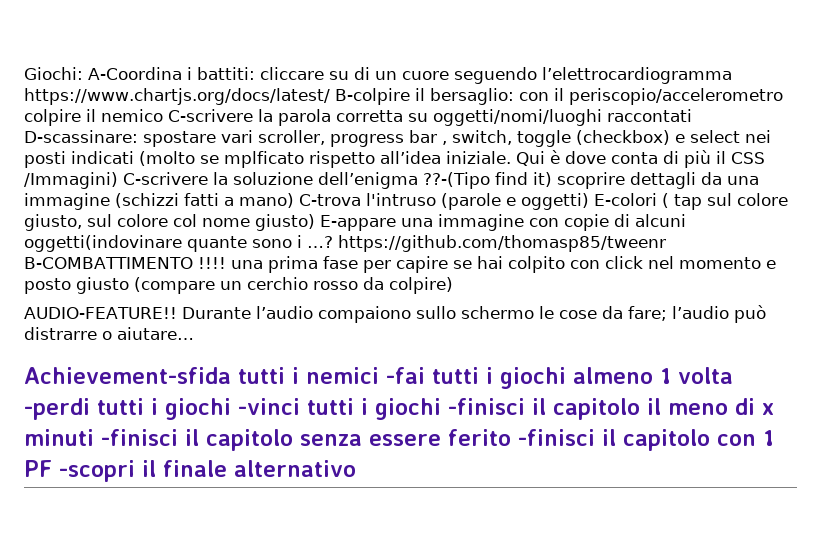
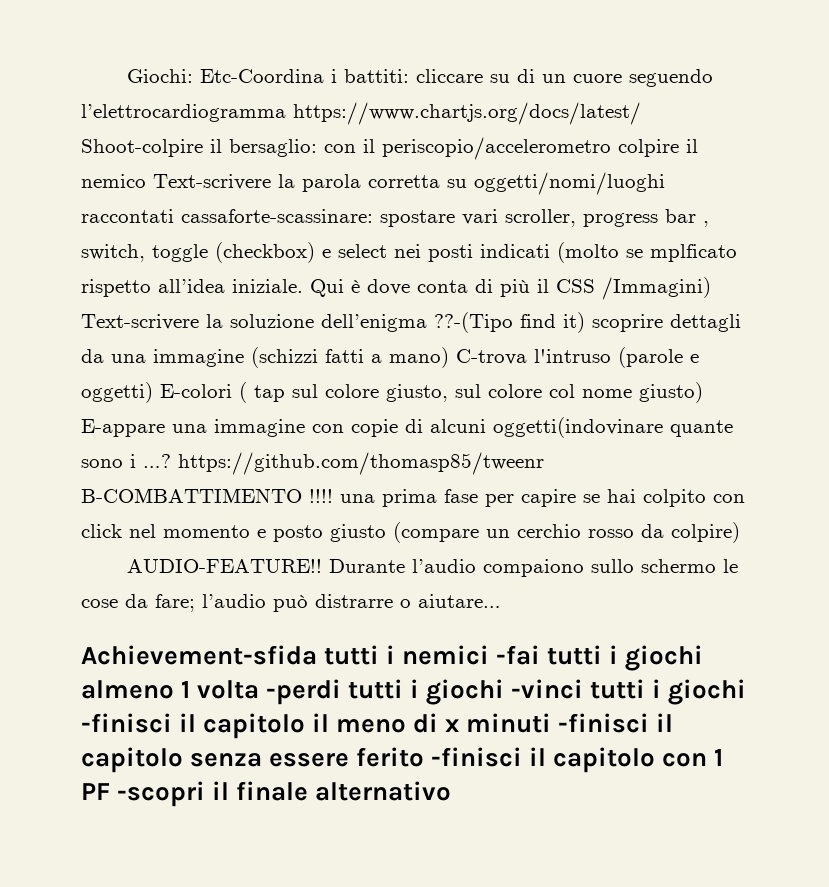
- Giochi: A-Coordina i battiti: cliccare su di un cuore seguendo l’elettrocardiogramma https://www.chartjs.org/docs/latest/ B-colpire il bersaglio: con il periscopio/accelerometro colpire il nemico C-scrivere la parola corretta su oggetti/nomi/luoghi raccontati D-scassinare: spostare vari scroller, progress bar , switch, toggle (checkbox) e select nei posti indicati (molto se mplficato rispetto all’idea iniziale.
+ Giochi: Etc-Coordina i battiti: cliccare su di un cuore seguendo l’elettrocardiogramma https://www.chartjs.org/docs/latest/ Shoot-colpire il bersaglio: con il periscopio/accelerometro colpire il nemico Text-scrivere la parola corretta su oggetti/nomi/luoghi raccontati cassaforte-scassinare: spostare vari scroller, progress bar , switch, toggle (checkbox) e select nei posti indicati (molto se mplficato rispetto all’idea iniziale.
- Qui è dove conta di più il CSS /Immagini) C-scrivere la soluzione dell’enigma ??-(Tipo find it) scoprire dettagli da una immagine (schizzi fatti a mano) C-trova l'intruso (parole e oggetti) E-colori ( tap sul colore giusto, sul colore col nome giusto) E-appare una immagine con copie di alcuni oggetti(indovinare quante sono i …? https://github.com/thomasp85/tweenr B-COMBATTIMENTO !!!! una prima fase per capire se hai colpito con click nel momento e posto giusto (compare un cerchio rosso da colpire)
+ Qui è dove conta di più il CSS /Immagini) Text-scrivere la soluzione dell’enigma ??-(Tipo find it) scoprire dettagli da una immagine (schizzi fatti a mano) C-trova l'intruso (parole e oggetti) E-colori ( tap sul colore giusto, sul colore col nome giusto) E-appare una immagine con copie di alcuni oggetti(indovinare quante sono i …? https://github.com/thomasp85/tweenr B-COMBATTIMENTO !!!! una prima fase per capire se hai colpito con click nel momento e posto giusto (compare un cerchio rosso da colpire)

